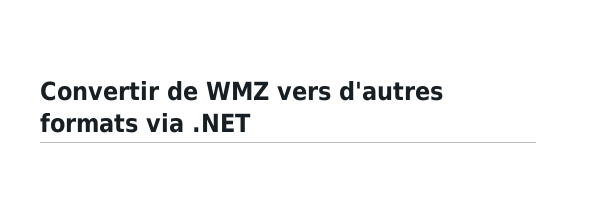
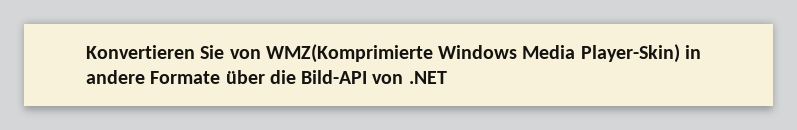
- Convertir de WMZ vers d'autres formats via .NET
+ Konvertieren Sie von WMZ(Komprimierte Windows Media Player-Skin) in andere Formate über die Bild-API von .NET

